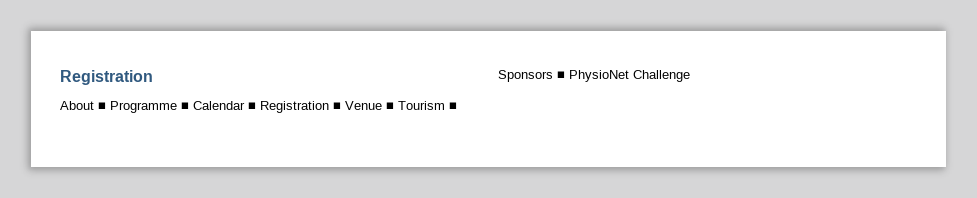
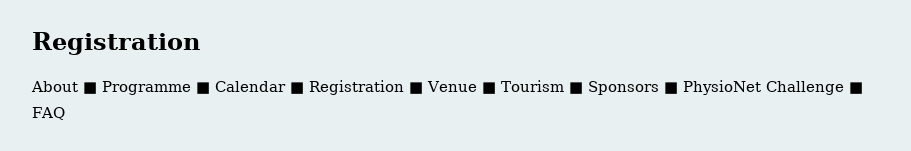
- About ■ Programme ■ Calendar ■ Registration ■ Venue ■ Tourism ■ Sponsors ■ PhysioNet Challenge
+ About ■ Programme ■ Calendar ■ Registration ■ Venue ■ Tourism ■ Sponsors ■ PhysioNet Challenge ■ FAQ

